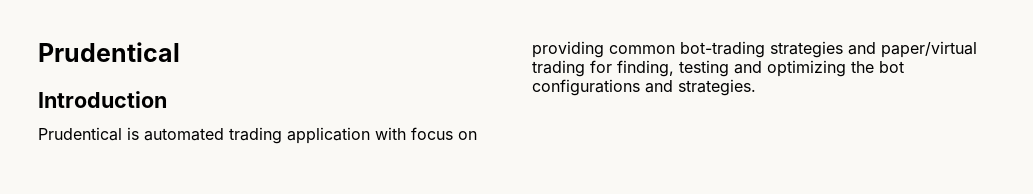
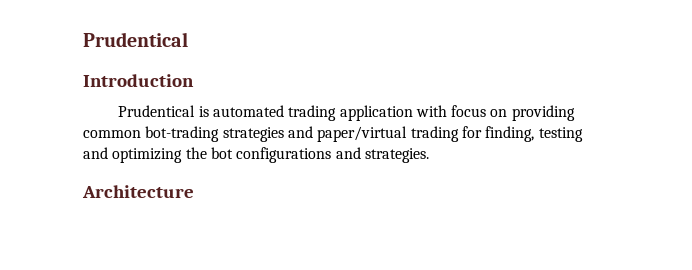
+ Architecture

